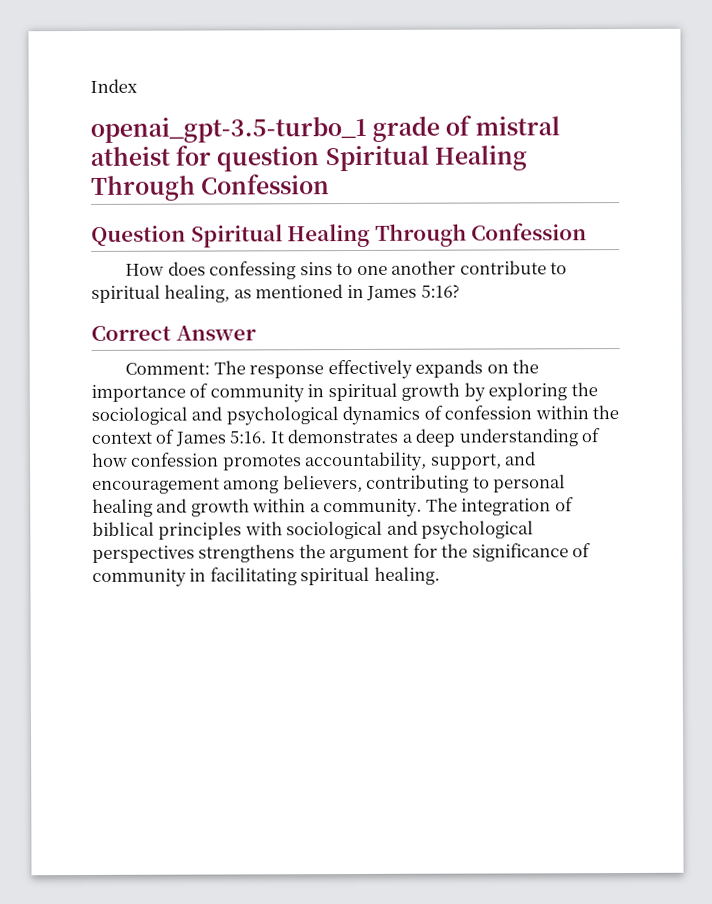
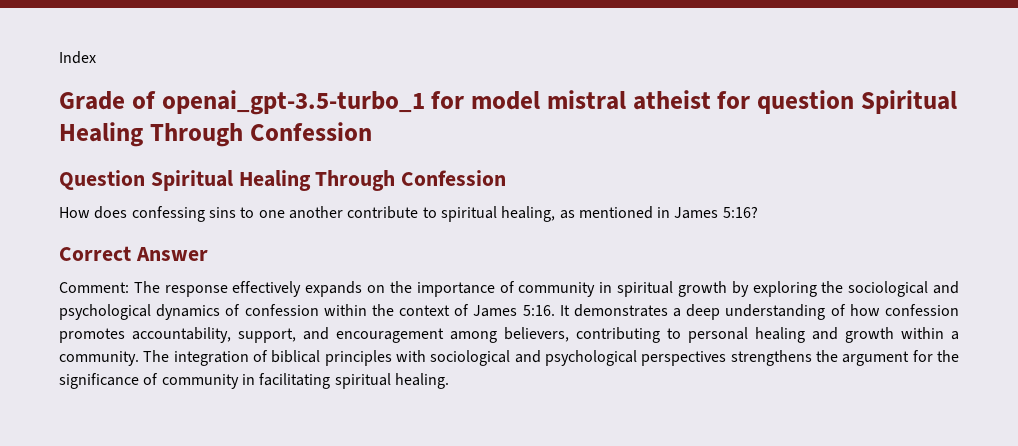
- openai_gpt-3.5-turbo_1 grade of mistral atheist for question Spiritual Healing Through Confession
+ Grade of openai_gpt-3.5-turbo_1 for model mistral atheist for question Spiritual Healing Through Confession

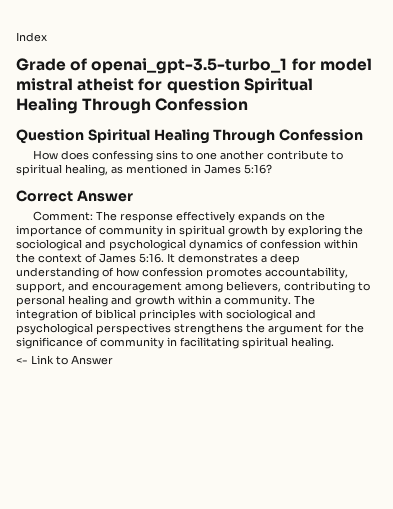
+ <- Link to Answer

